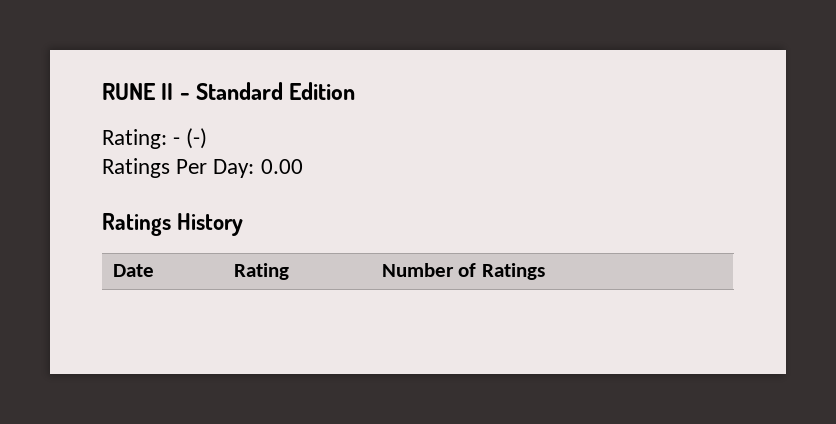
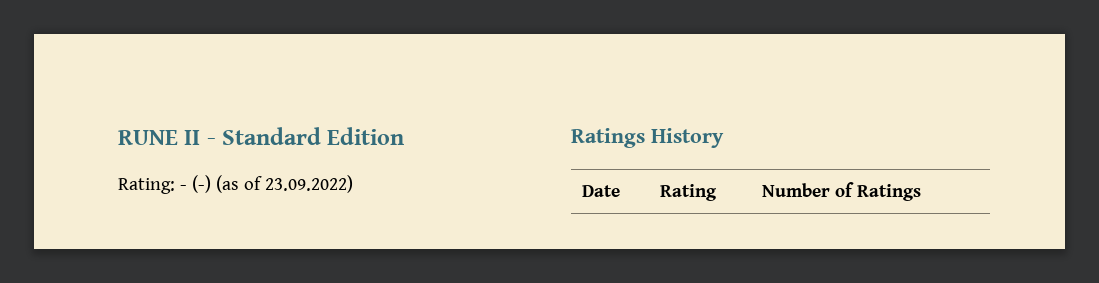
- Rating: - (-)
- Ratings Per Day: 0.00
+ Rating: - (-) (as of 23.09.2022)

